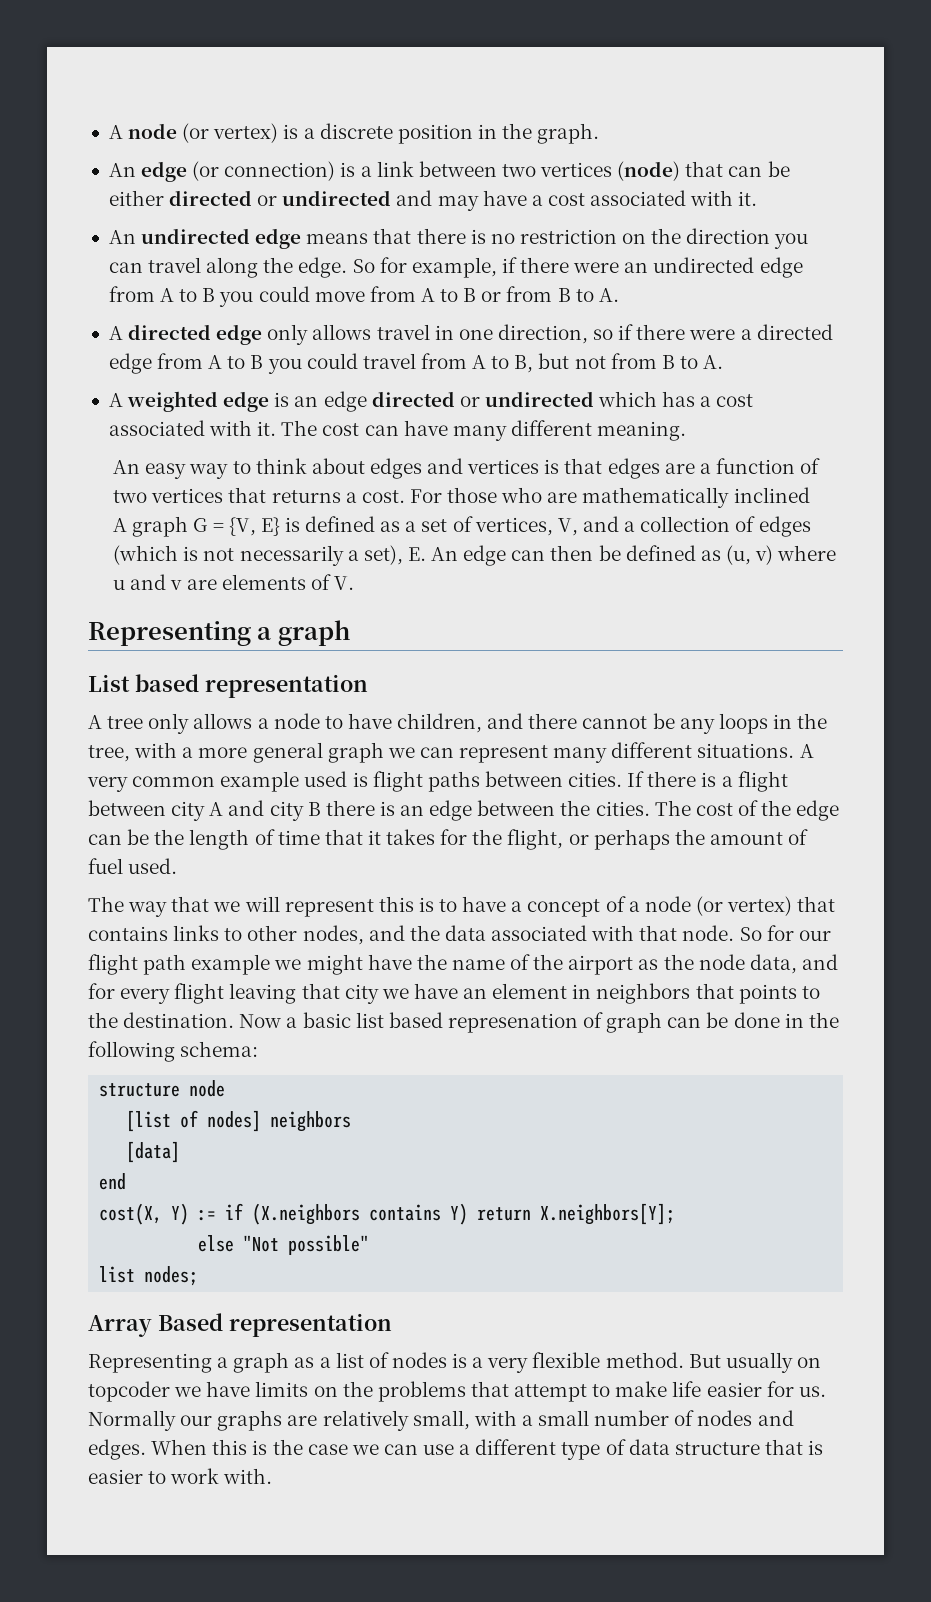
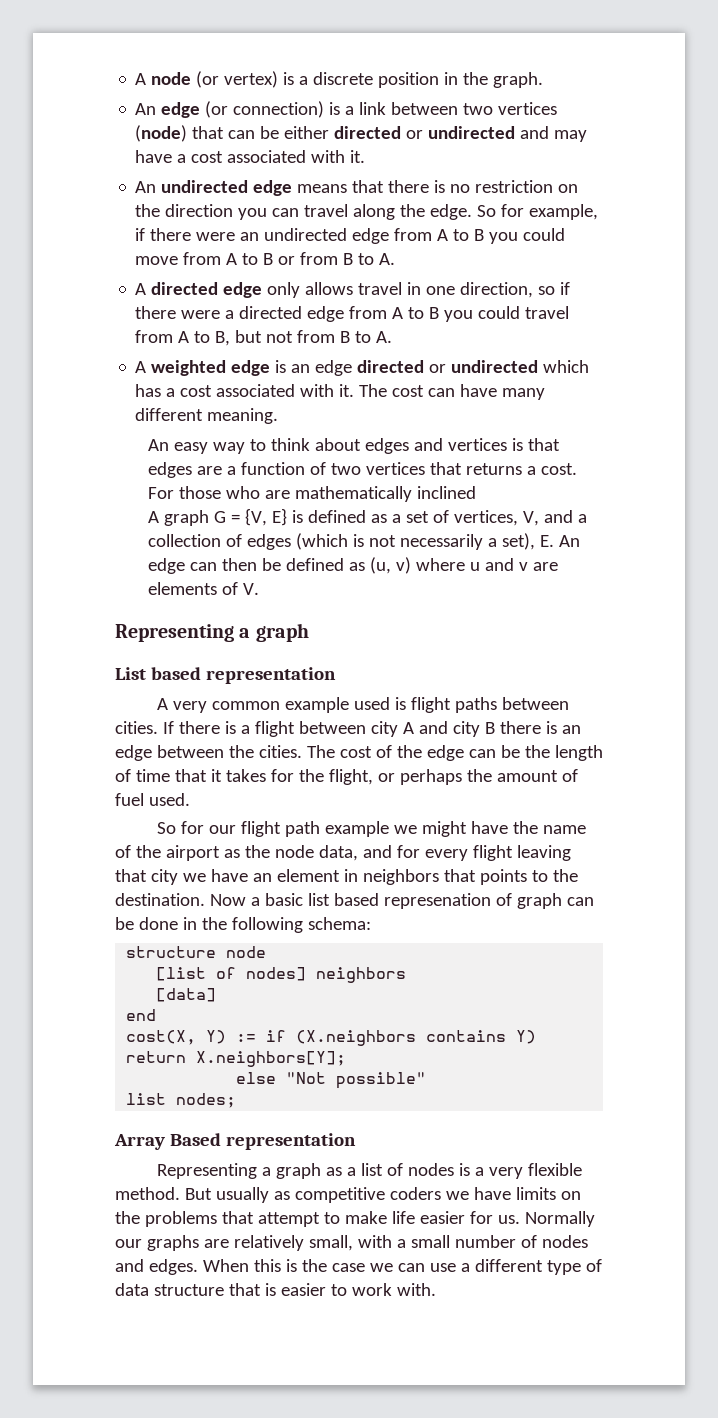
- A tree only allows a node to have children, and there cannot be any loops in the tree, with a more general graph we can represent many different situations. A very common example used is flight paths between cities.
+ A very common example used is flight paths between cities.
- The way that we will represent this is to have a concept of a node (or vertex) that contains links to other nodes, and the data associated with that node.
- But usually on topcoder we have limits on the problems that attempt to make life easier for us.
+ But usually as competitive coders we have limits on the problems that attempt to make life easier for us.

